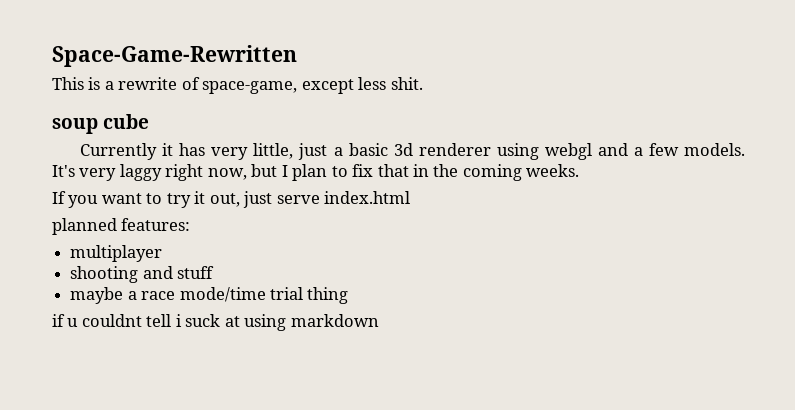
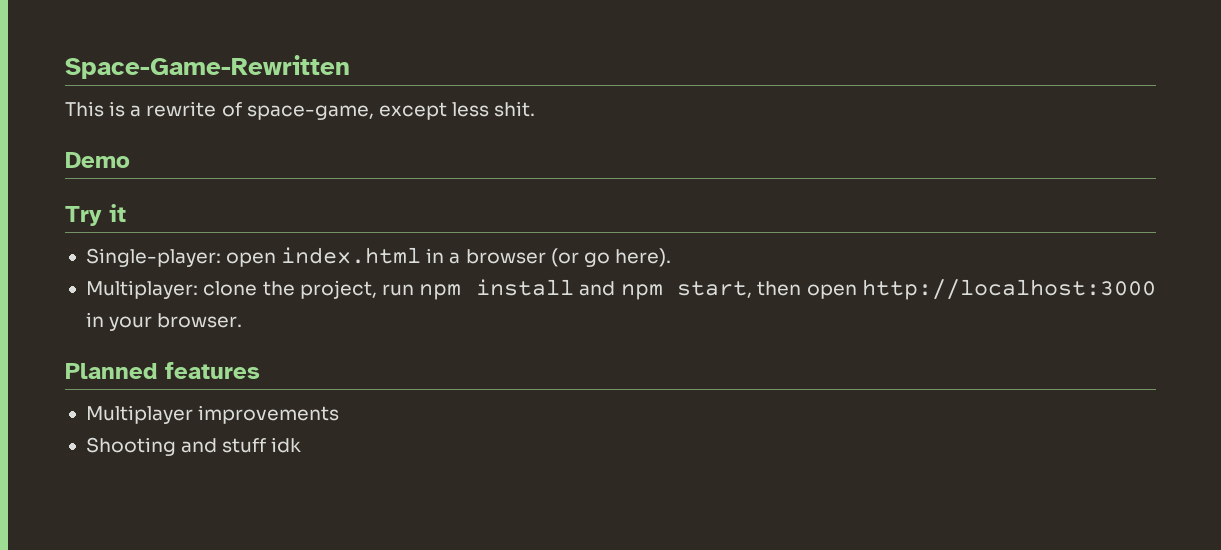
- soup cube
- Currently it has very little, just a basic 3d renderer using webgl and a few models. It's very laggy right now, but I plan to fix that in the coming weeks.
- If you want to try it out, just serve index.html
- planned features:
- multiplayer
- shooting and stuff
- maybe a race mode/time trial thing
- if u couldnt tell i suck at using markdown
+ Demo
+ Try it
+ Single-player: open index.html in a browser (or go here).
+ Multiplayer: clone the project, run npm install and npm start, then open http://localhost:3000 in your browser.
+ Planned features
+ Multiplayer improvements
+ Shooting and stuff idk

